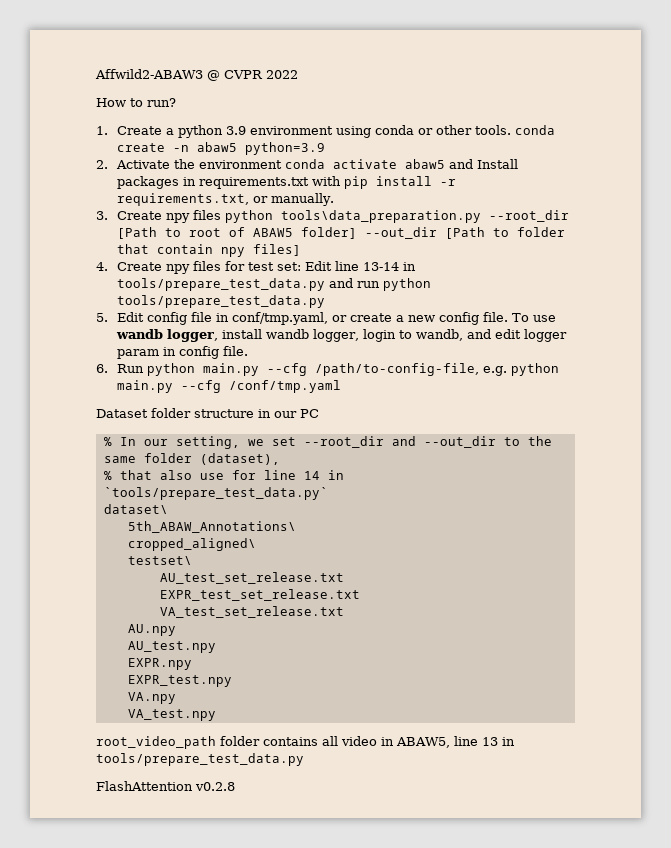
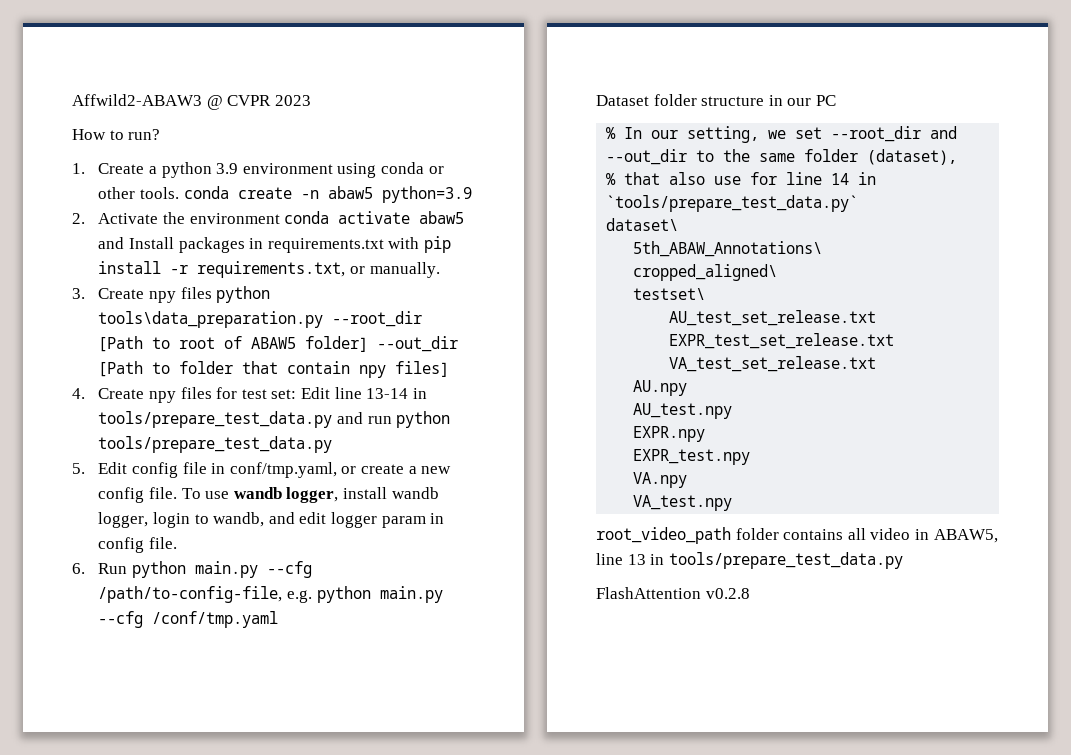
- Affwild2-ABAW3 @ CVPR 2022
+ Affwild2-ABAW3 @ CVPR 2023

